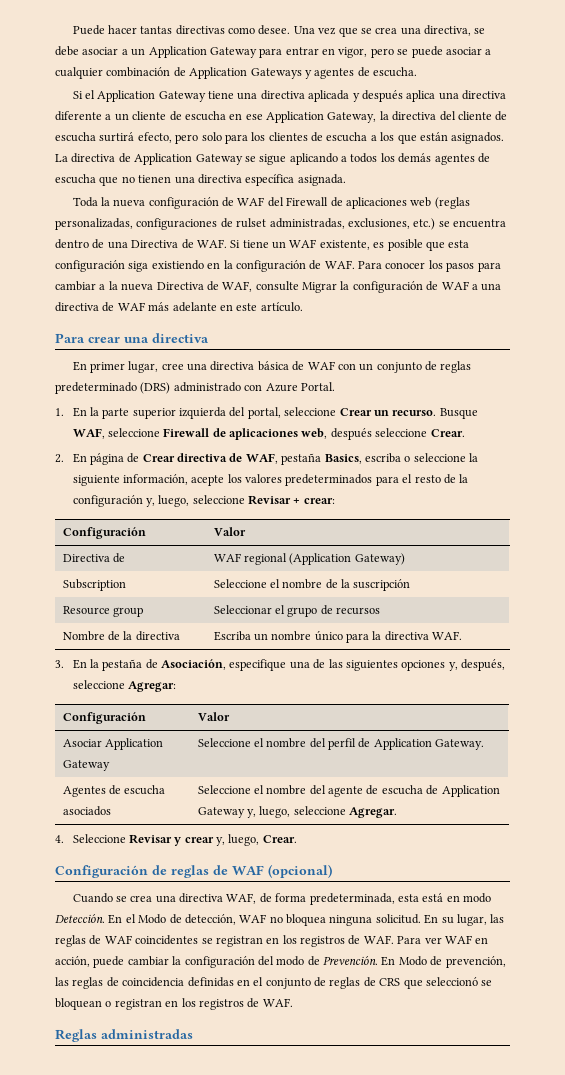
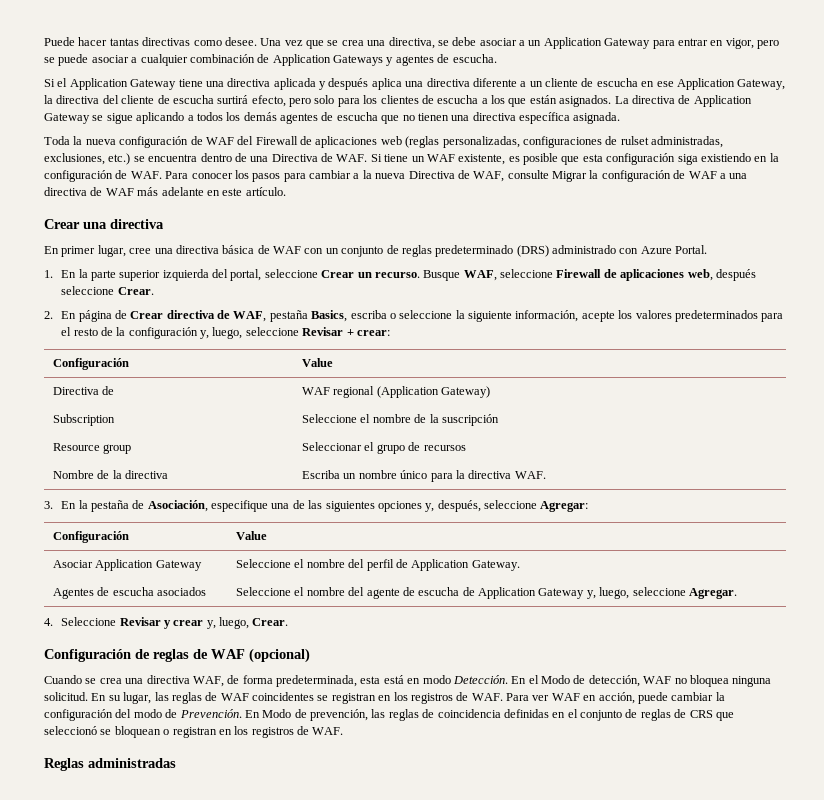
- Para crear una directiva
+ Crear una directiva
  2. En página de Crear directiva de WAF, pestaña Basics, escriba o seleccione la siguiente información, acepte los valores predeterminados para el resto de la configuración y, luego, seleccione Revisar + crear:
- Configuración | Valor
+ Configuración | Value
  3. En la pestaña de Asociación, especifique una de las siguientes opciones y, después, seleccione Agregar:
- Configuración | Valor
+ Configuración | Value

